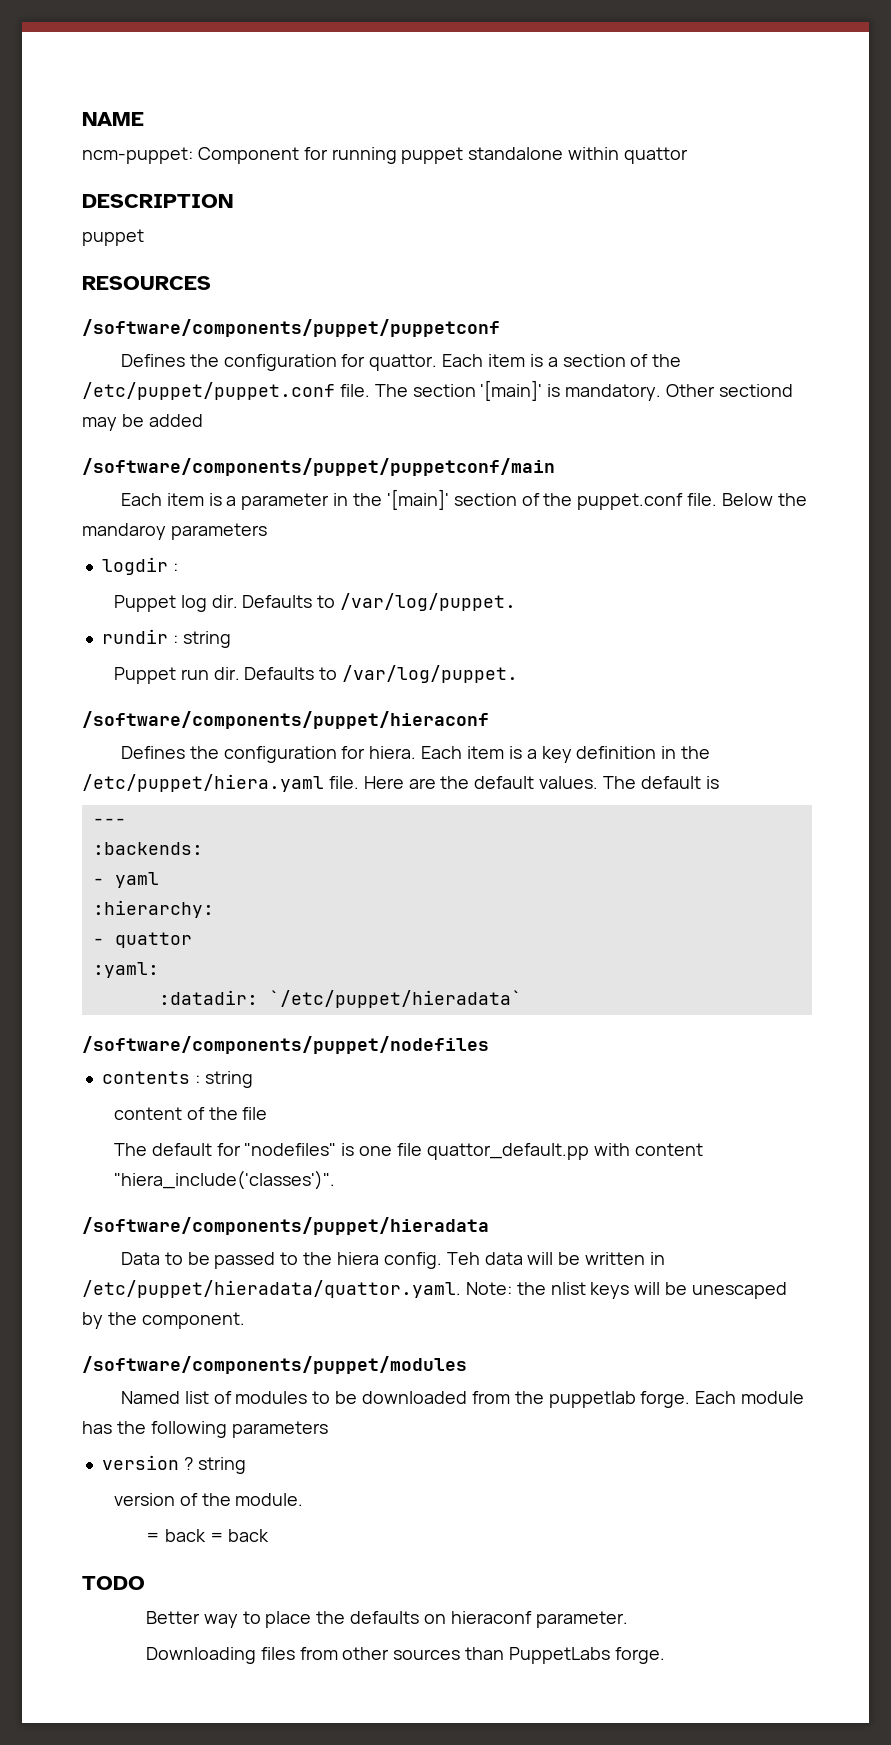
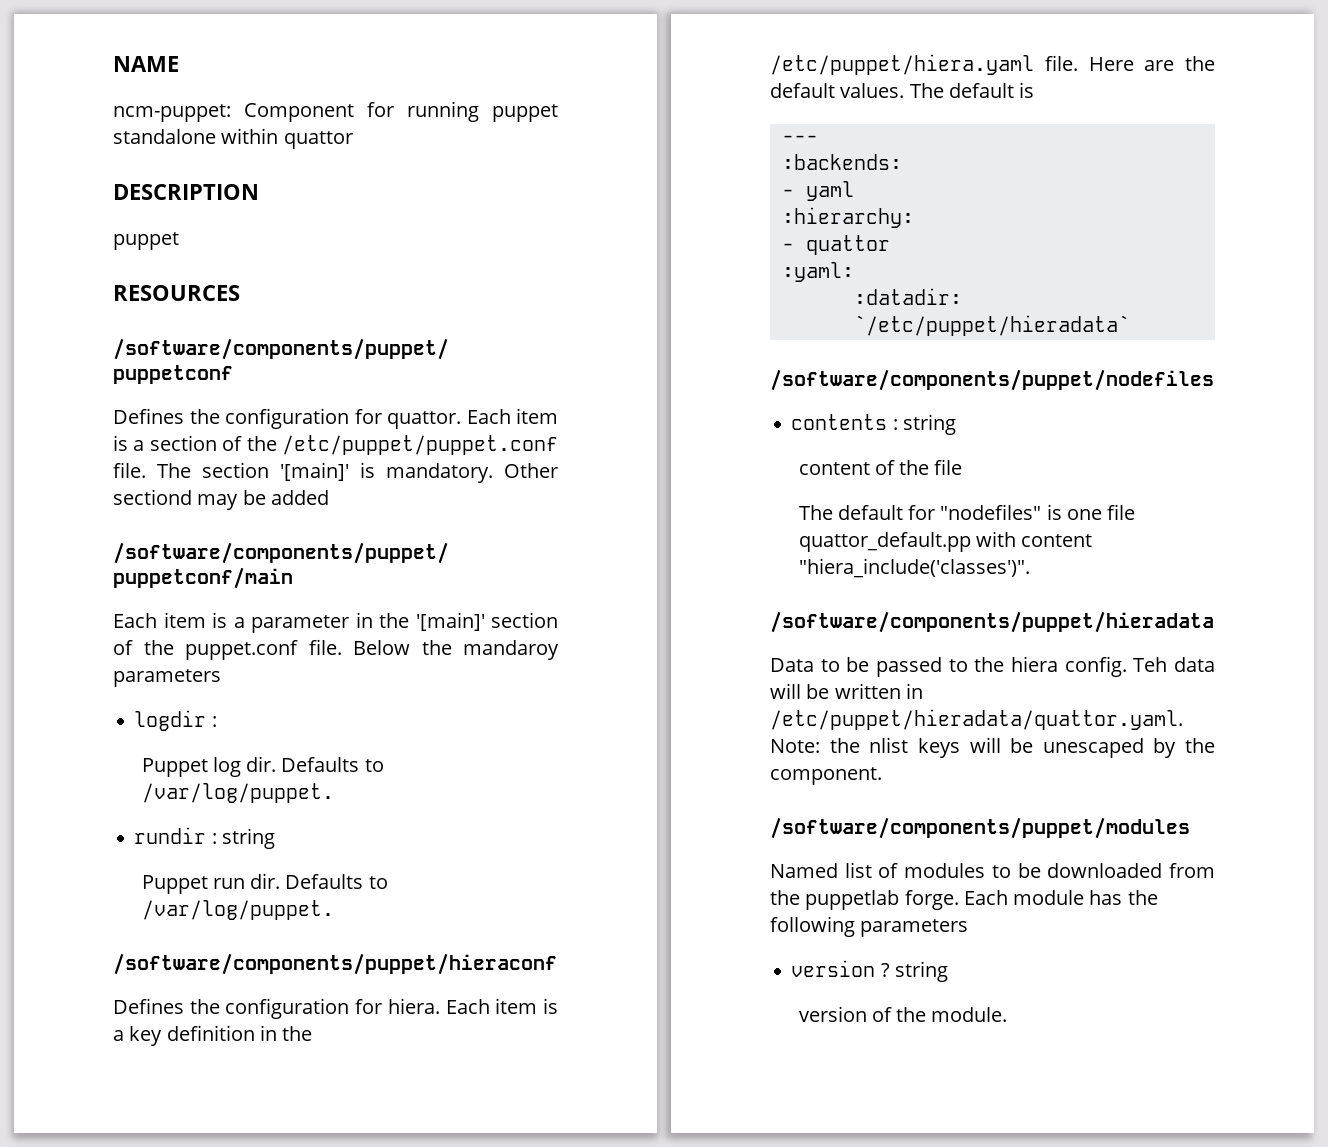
- = back = back
- TODO
- Better way to place the defaults on hieraconf parameter.
- Downloading files from other sources than PuppetLabs forge.

